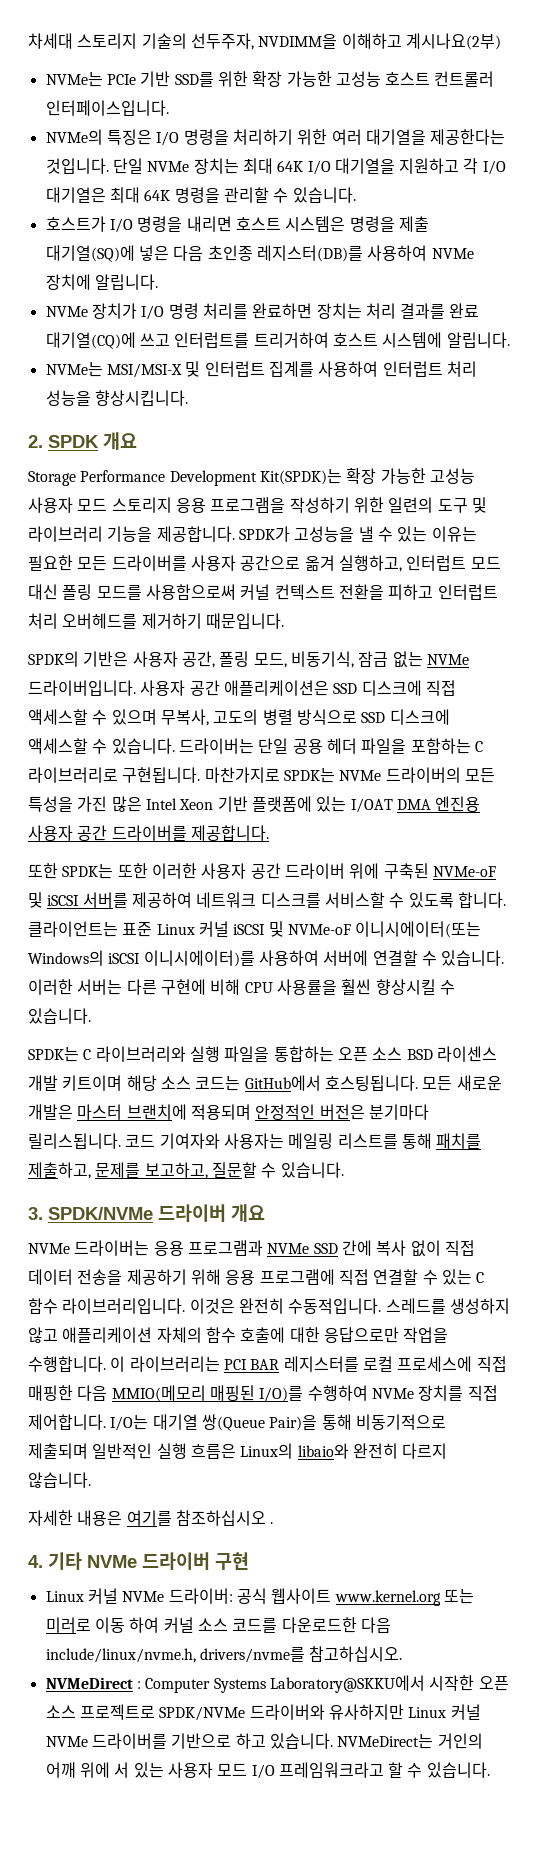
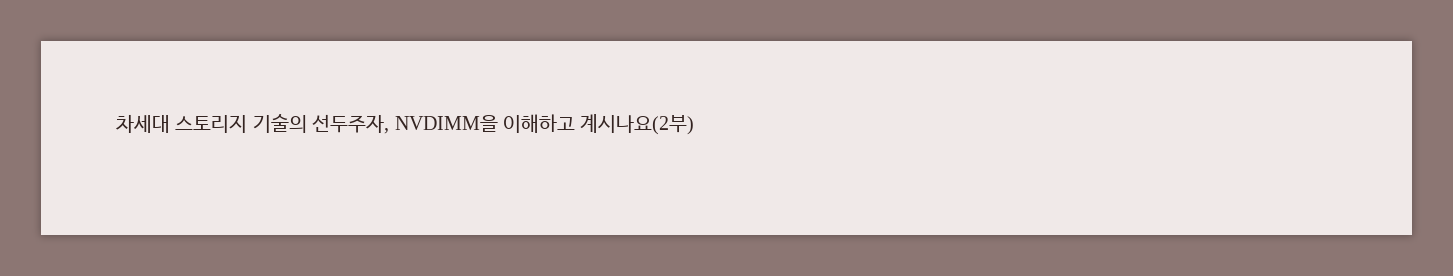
- NVMe는 PCIe 기반 SSD를 위한 확장 가능한 고성능 호스트 컨트롤러 인터페이스입니다.
- NVMe의 특징은 I/O 명령을 처리하기 위한 여러 대기열을 제공한다는 것입니다. 단일 NVMe 장치는 최대 64K I/O 대기열을 지원하고 각 I/O 대기열은 최대 64K 명령을 관리할 수 있습니다.
- 호스트가 I/O 명령을 내리면 호스트 시스템은 명령을 제출 대기열(SQ)에 넣은 다음 초인종 레지스터(DB)를 사용하여 NVMe 장치에 알립니다.
- NVMe 장치가 I/O 명령 처리를 완료하면 장치는 처리 결과를 완료 대기열(CQ)에 쓰고 인터럽트를 트리거하여 호스트 시스템에 알립니다.
- NVMe는 MSI/MSI-X 및 인터럽트 집계를 사용하여 인터럽트 처리 성능을 향상시킵니다.
- 2. SPDK 개요
- Storage Performance Development Kit(SPDK)는 확장 가능한 고성능 사용자 모드 스토리지 응용 프로그램을 작성하기 위한 일련의 도구 및 라이브러리 기능을 제공합니다. SPDK가 고성능을 낼 수 있는 이유는 필요한 모든 드라이버를 사용자 공간으로 옮겨 실행하고, 인터럽트 모드 대신 폴링 모드를 사용함으로써 커널 컨텍스트 전환을 피하고 인터럽트 처리 오버헤드를 제거하기 때문입니다.
- SPDK의 기반은 사용자 공간, 폴링 모드, 비동기식, 잠금 없는 NVMe 드라이버입니다. 사용자 공간 애플리케이션은 SSD 디스크에 직접 액세스할 수 있으며 무복사, 고도의 병렬 방식으로 SSD 디스크에 액세스할 수 있습니다. 드라이버는 단일 공용 헤더 파일을 포함하는 C 라이브러리로 구현됩니다. 마찬가지로 SPDK는 NVMe 드라이버의 모든 특성을 가진 많은 Intel Xeon 기반 플랫폼에 있는 I/OAT DMA 엔진용 사용자 공간 드라이버를 제공합니다.
- 또한 SPDK는 또한 이러한 사용자 공간 드라이버 위에 구축된 NVMe-oF 및 iSCSI 서버를 제공하여 네트워크 디스크를 서비스할 수 있도록 합니다. 클라이언트는 표준 Linux 커널 iSCSI 및 NVMe-oF 이니시에이터(또는 Windows의 iSCSI 이니시에이터)를 사용하여 서버에 연결할 수 있습니다. 이러한 서버는 다른 구현에 비해 CPU 사용률을 훨씬 향상시킬 수 있습니다.
- SPDK는 C 라이브러리와 실행 파일을 통합하는 오픈 소스 BSD 라이센스 개발 키트이며 해당 소스 코드는 GitHub에서 호스팅됩니다. 모든 새로운 개발은 마스터 브랜치에 적용되며 안정적인 버전은 분기마다 릴리스됩니다. 코드 기여자와 사용자는 메일링 리스트를 통해 패치를 제출하고, 문제를 보고하고, 질문할 수 있습니다.
- 3. SPDK/NVMe 드라이버 개요
- NVMe 드라이버는 응용 프로그램과 NVMe SSD 간에 복사 없이 직접 데이터 전송을 제공하기 위해 응용 프로그램에 직접 연결할 수 있는 C 함수 라이브러리입니다. 이것은 완전히 수동적입니다. 스레드를 생성하지 않고 애플리케이션 자체의 함수 호출에 대한 응답으로만 작업을 수행합니다. 이 라이브러리는 PCI BAR 레지스터를 로컬 프로세스에 직접 매핑한 다음 MMIO(메모리 매핑된 I/O)를 수행하여 NVMe 장치를 직접 제어합니다. I/O는 대기열 쌍(Queue Pair)을 통해 비동기적으로 제출되며 일반적인 실행 흐름은 Linux의 libaio와 완전히 다르지 않습니다.
- 자세한 내용은 여기를 참조하십시오 .
- 4. 기타 NVMe 드라이버 구현
- Linux 커널 NVMe 드라이버: 공식 웹사이트 www.kernel.org 또는 미러로 이동 하여 커널 소스 코드를 다운로드한 다음 include/linux/nvme.h, drivers/nvme를 참고하십시오.
- NVMeDirect : Computer Systems Laboratory@SKKU에서 시작한 오픈 소스 프로젝트로 SPDK/NVMe 드라이버와 유사하지만 Linux 커널 NVMe 드라이버를 기반으로 하고 있습니다. NVMeDirect는 거인의 어깨 위에 서 있는 사용자 모드 I/O 프레임워크라고 할 수 있습니다.

